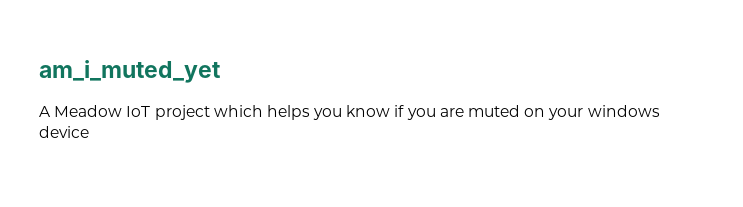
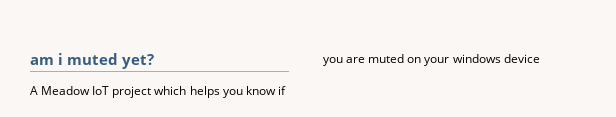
- am_i_muted_yet
+ am i muted yet?

